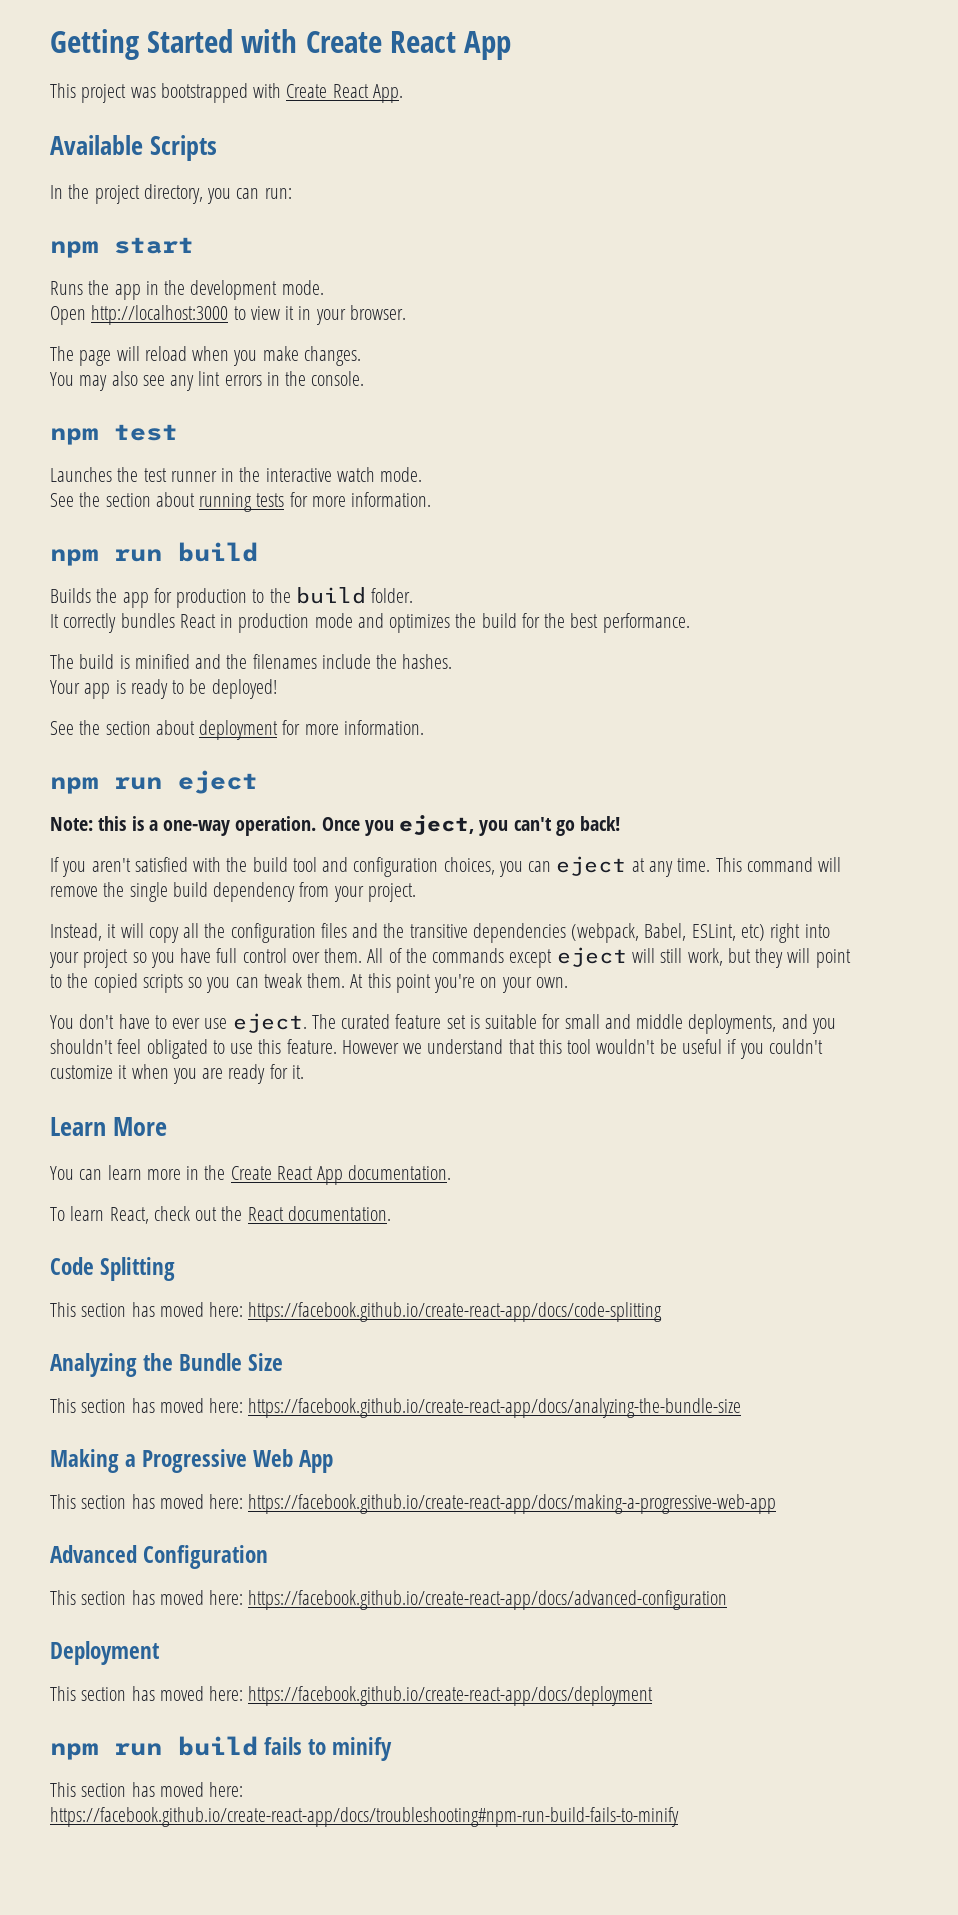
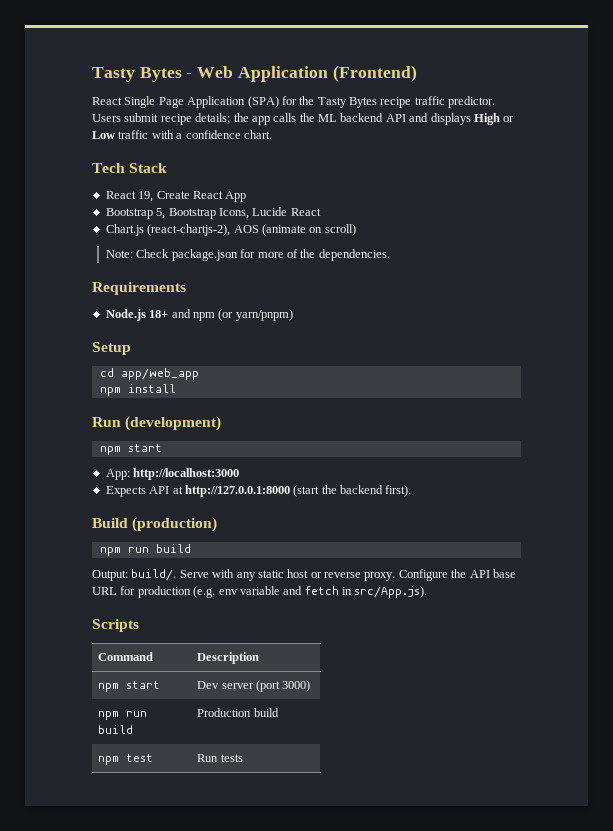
- Getting Started with Create React App
- This project was bootstrapped with Create React App.
- Available Scripts
- In the project directory, you can run:
+ Tasty Bytes - Web Application (Frontend)
+ React Single Page Application (SPA) for the Tasty Bytes recipe traffic predictor. Users submit recipe details; the app calls the ML backend API and displays High or Low traffic with a confidence chart.
+ Tech Stack
+ React 19, Create React App
+ Bootstrap 5, Bootstrap Icons, Lucide React
+ Chart.js (react-chartjs-2), AOS (animate on scroll)
+ Note: Check package.json for more of the dependencies.
+ Requirements
+ Node.js 18+ and npm (or yarn/pnpm)
+ Setup
+ cd app/web_app
+ npm install
+ Run (development)
  npm start
- Runs the app in the development mode.
- Open http://localhost:3000 to view it in your browser.
- The page will reload when you make changes.
- You may also see any lint errors in the console.
- npm test
- Launches the test runner in the interactive watch mode.
- See the section about running tests for more information.
+ App: http://localhost:3000
+ Expects API at http://127.0.0.1:8000 (start the backend first).
+ Build (production)
  npm run build
- Builds the app for production to the build folder.
- It correctly bundles React in production mode and optimizes the build for the best performance.
- The build is minified and the filenames include the hashes.
- Your app is ready to be deployed!
- See the section about deployment for more information.
- npm run eject
- Note: this is a one-way operation. Once you eject, you can't go back!
- If you aren't satisfied with the build tool and configuration choices, you can eject at any time. This command will remove the single build dependency from your project.
- Instead, it will copy all the configuration files and the transitive dependencies (webpack, Babel, ESLint, etc) right into your project so you have full control over them. All of the commands except eject will still work, but they will point to the copied scripts so you can tweak them. At this point you're on your own.
- You don't have to ever use eject. The curated feature set is suitable for small and middle deployments, and you shouldn't feel obligated to use this feature. However we understand that this tool wouldn't be useful if you couldn't customize it when you are ready for it.
- Learn More
- You can learn more in the Create React App documentation.
- To learn React, check out the React documentation.
- Code Splitting
- This section has moved here: https://facebook.github.io/create-react-app/docs/code-splitting
- Analyzing the Bundle Size
- This section has moved here: https://facebook.github.io/create-react-app/docs/analyzing-the-bundle-size
- Making a Progressive Web App
- This section has moved here: https://facebook.github.io/create-react-app/docs/making-a-progressive-web-app
- Advanced Configuration
- This section has moved here: https://facebook.github.io/create-react-app/docs/advanced-configuration
- Deployment
- This section has moved here: https://facebook.github.io/create-react-app/docs/deployment
- npm run build fails to minify
- This section has moved here: https://facebook.github.io/create-react-app/docs/troubleshooting#npm-run-build-fails-to-minify
+ Output: build/. Serve with any static host or reverse proxy. Configure the API base URL for production (e.g. env variable and fetch in src/App.js).
+ Scripts
+ Command | Description
+ npm start | Dev server (port 3000)
+ npm run build | Production build
+ npm test | Run tests

